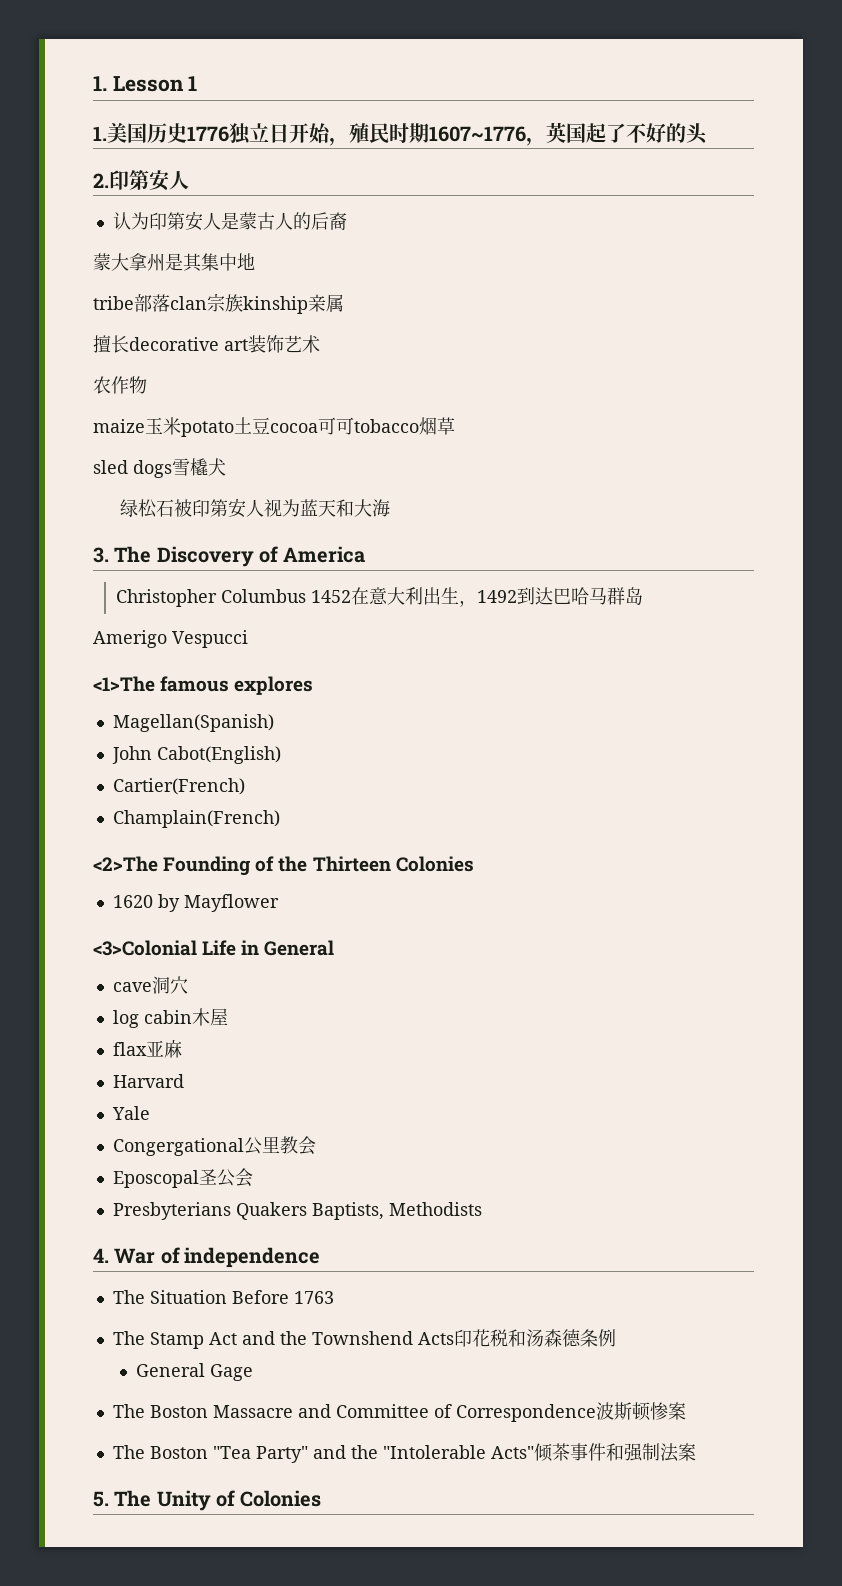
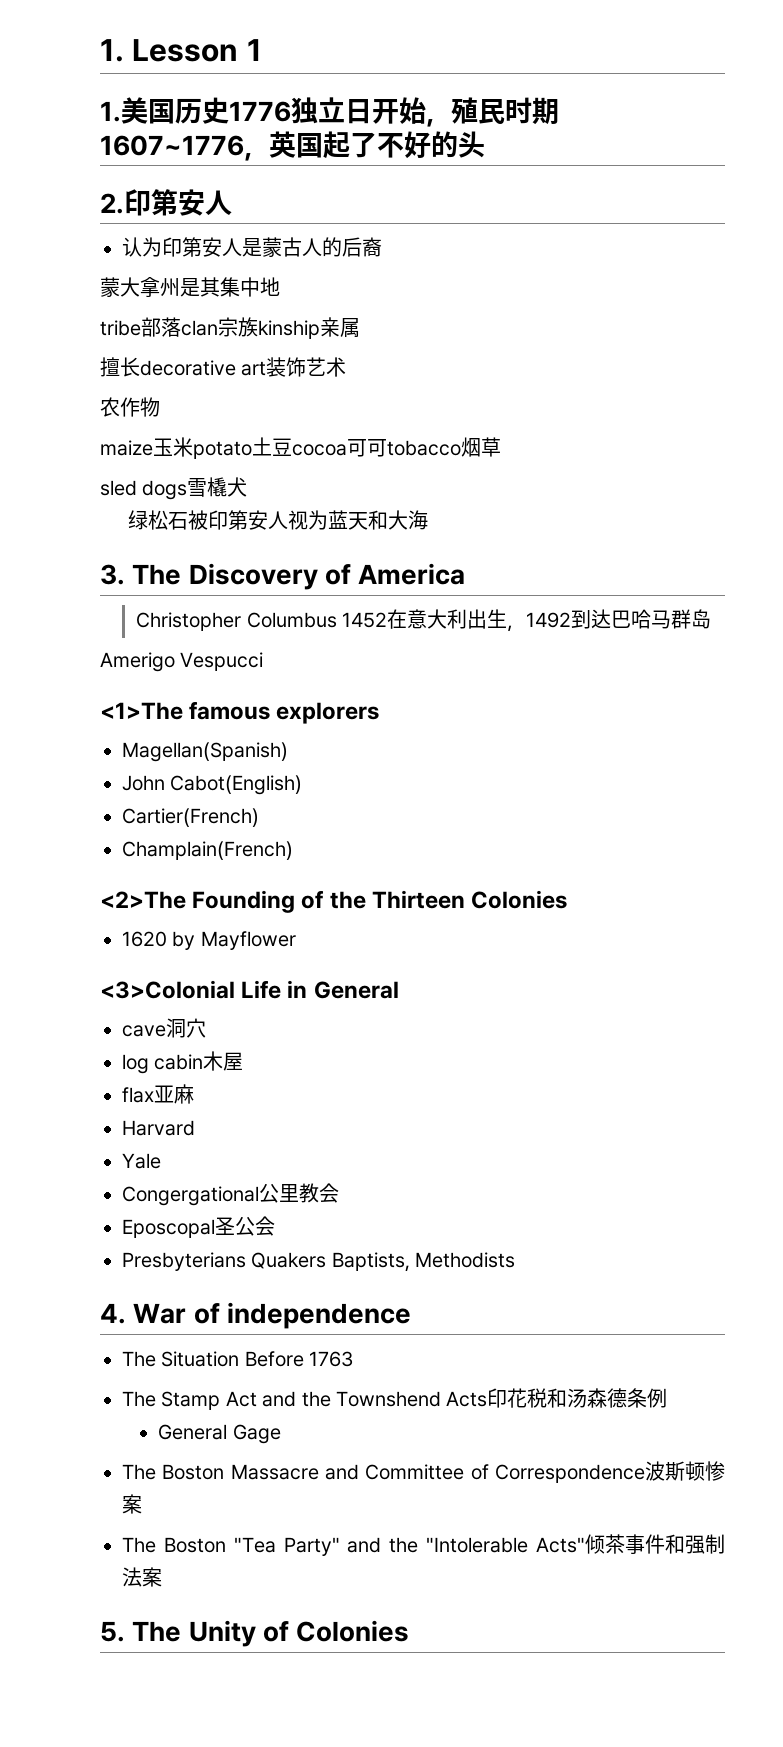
- <1>The famous explores
+ <1>The famous explorers

